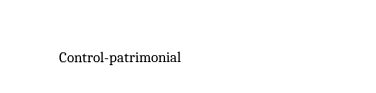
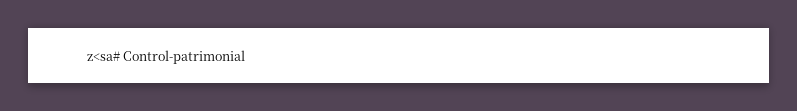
- Control-patrimonial
+ z<sa# Control-patrimonial

